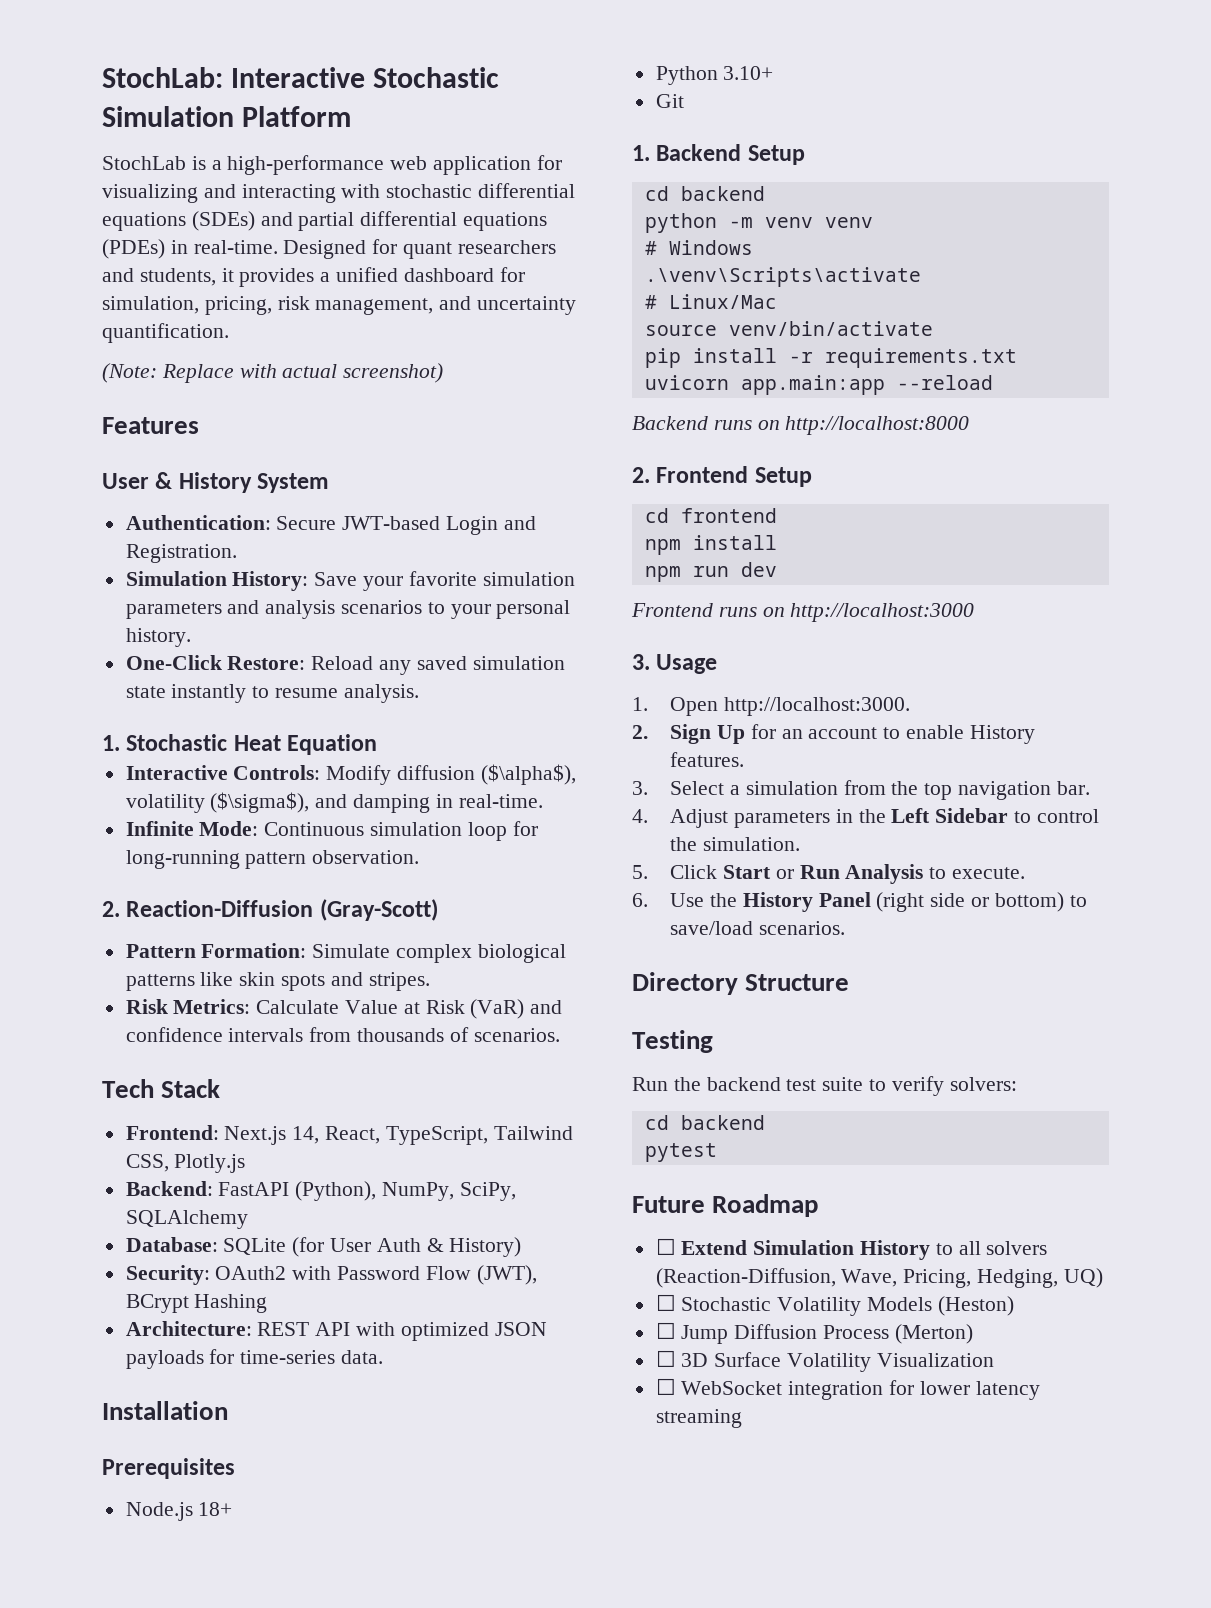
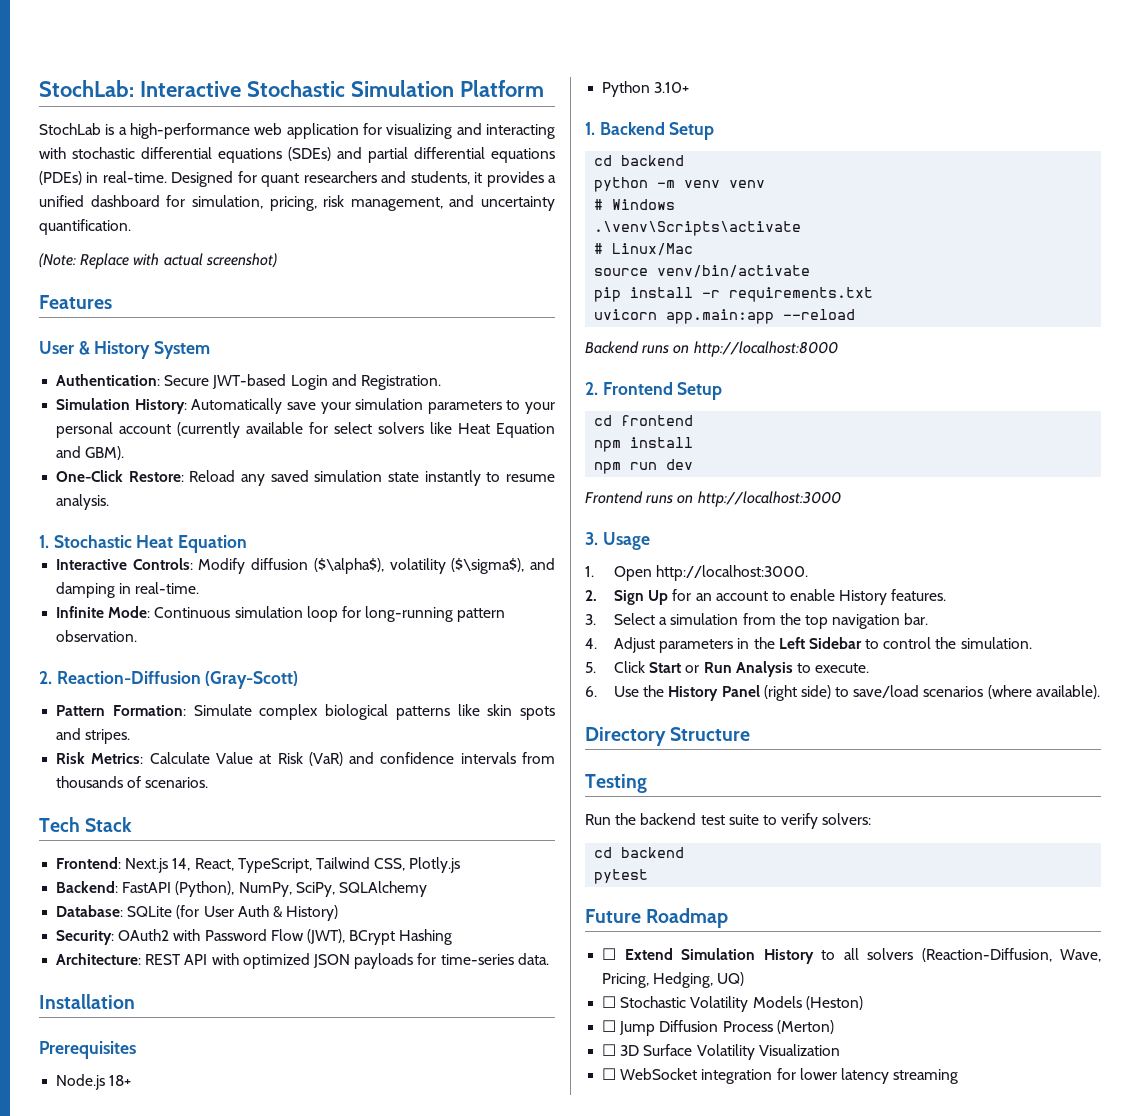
- Simulation History: Save your favorite simulation parameters and analysis scenarios to your personal history.
+ Simulation History: Automatically save your simulation parameters to your personal account (currently available for select solvers like Heat Equation and GBM).
- Git
- 6. Use the History Panel (right side or bottom) to save/load scenarios.
+ 6. Use the History Panel (right side) to save/load scenarios (where available).

